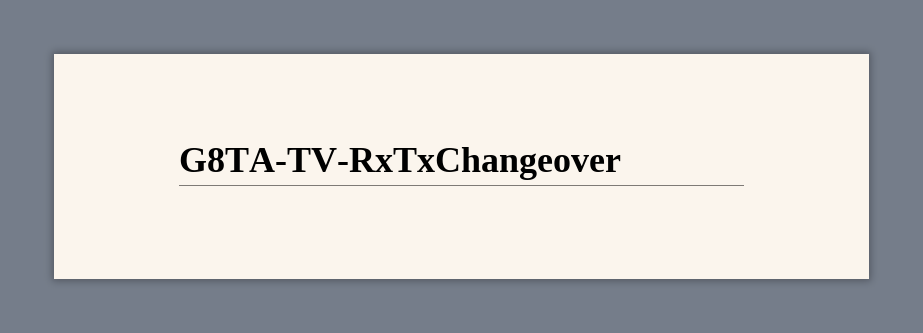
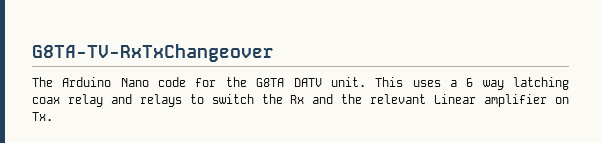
+ The Arduino Nano code for the G8TA DATV unit. This uses a 6 way latching coax relay and relays to switch the Rx and the relevant Linear amplifier on Tx.

